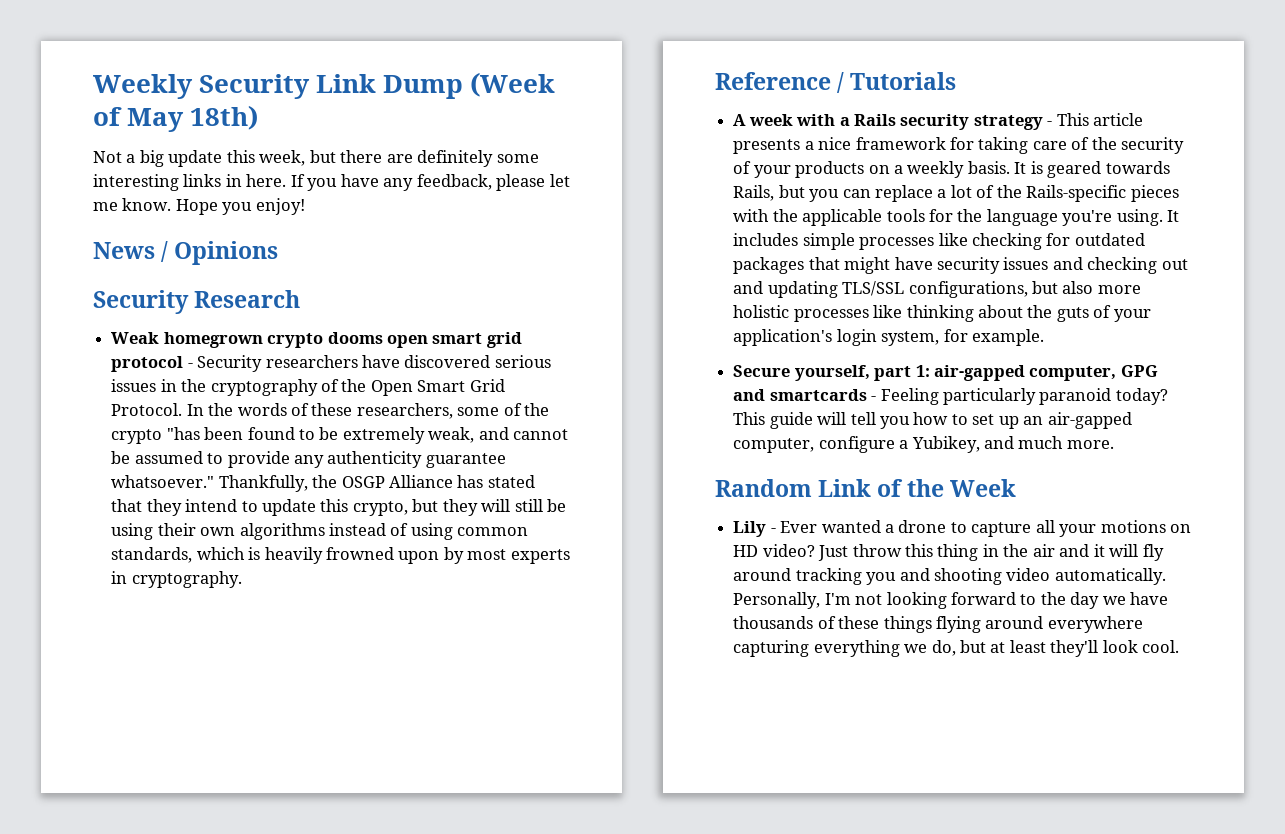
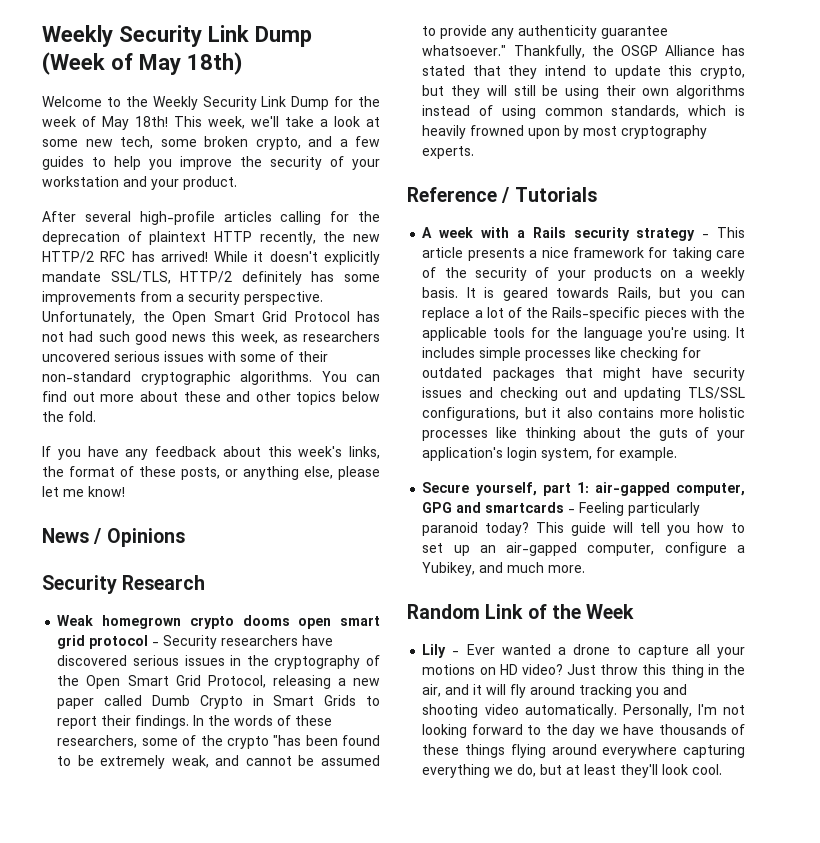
- Not a big update this week, but there are definitely some interesting links in here. If you have any feedback, please let me know. Hope you enjoy!
+ Welcome to the Weekly Security Link Dump for the week of May 18th! This week, we'll take a look at some new tech, some broken crypto, and a few guides to help you improve the security of your workstation and your product.
+ After several high-profile articles calling for the deprecation of plaintext HTTP recently, the new HTTP/2 RFC has arrived! While it doesn't explicitly mandate SSL/TLS, HTTP/2 definitely has some improvements from a security perspective. Unfortunately, the Open Smart Grid Protocol has not had such good news this week, as researchers uncovered serious issues with some of their non-standard cryptographic algorithms. You can find out more about these and other topics below the fold.
+ If you have any feedback about this week's links, the format of these posts, or anything else, please let me know!
- Weak homegrown crypto dooms open smart grid protocol - Security researchers have discovered serious issues in the cryptography of the Open Smart Grid Protocol.
+ Weak homegrown crypto dooms open smart grid protocol - Security researchers have discovered serious issues in the cryptography of the Open Smart Grid Protocol, releasing a new paper called Dumb Crypto in Smart Grids to report their findings.
- Thankfully, the OSGP Alliance has stated that they intend to update this crypto, but they will still be using their own algorithms instead of using common standards, which is heavily frowned upon by most experts in cryptography.
+ Thankfully, the OSGP Alliance has stated that they intend to update this crypto, but they will still be using their own algorithms instead of using common standards, which is heavily frowned upon by most cryptography experts.
- It includes simple processes like checking for outdated packages that might have security issues and checking out and updating TLS/SSL configurations, but also more holistic processes like thinking about the guts of your application's login system, for example.
+ It includes simple processes like checking for outdated packages that might have security issues and checking out and updating TLS/SSL configurations, but it also contains more holistic processes like thinking about the guts of your application's login system, for example.
- Just throw this thing in the air and it will fly around tracking you and shooting video automatically.
+ Just throw this thing in the air, and it will fly around tracking you and shooting video automatically.

